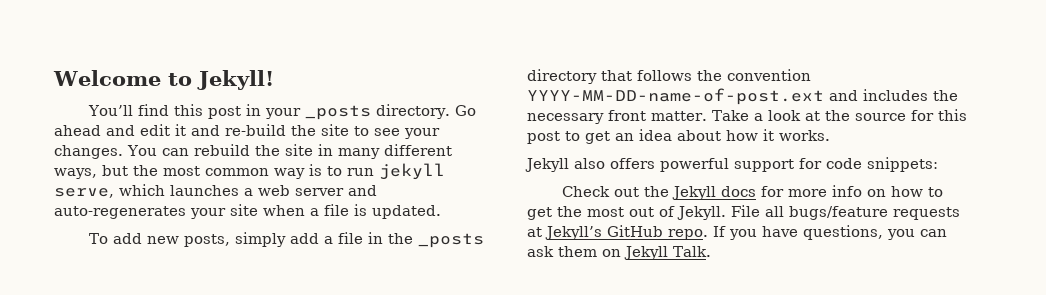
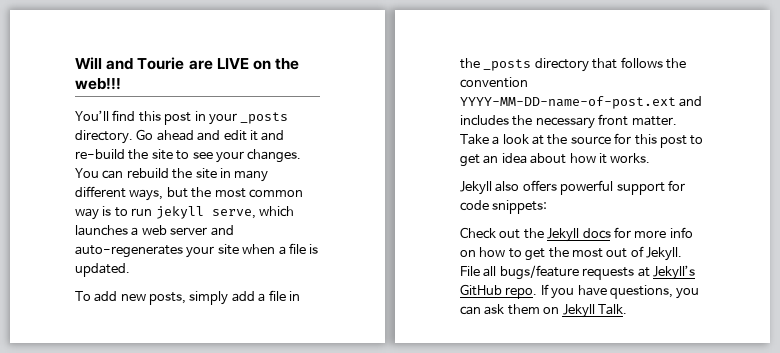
- Welcome to Jekyll!
+ Will and Tourie are LIVE on the web!!!

